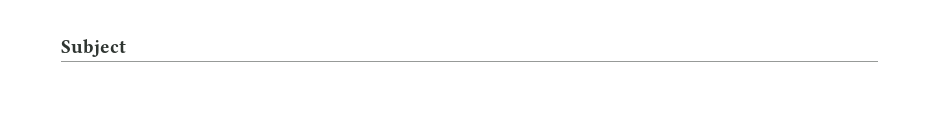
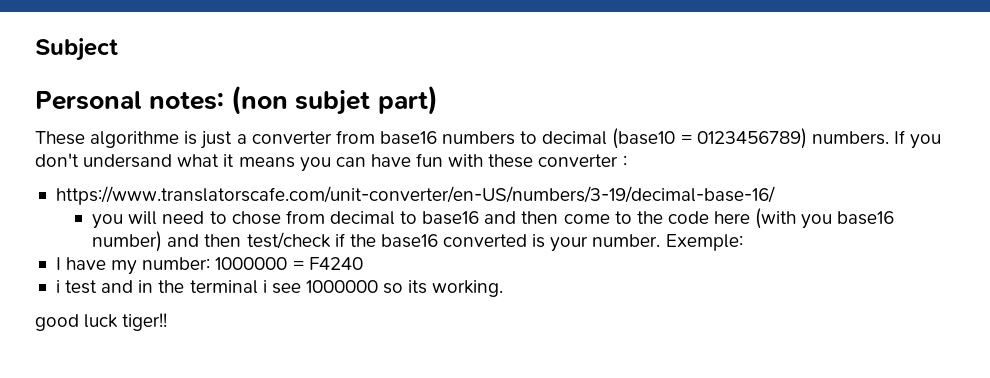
+ Personal notes: (non subjet part)
+ These algorithme is just a converter from base16 numbers to decimal (base10 = 0123456789) numbers. If you don't undersand what it means you can have fun with these converter :
+ https://www.translatorscafe.com/unit-converter/en-US/numbers/3-19/decimal-base-16/
+ you will need to chose from decimal to base16 and then come to the code here (with you base16 number) and then test/check if the base16 converted is your number. Exemple:
+ I have my number: 1000000 = F4240
+ i test and in the terminal i see 1000000 so its working.
+ good luck tiger!!

